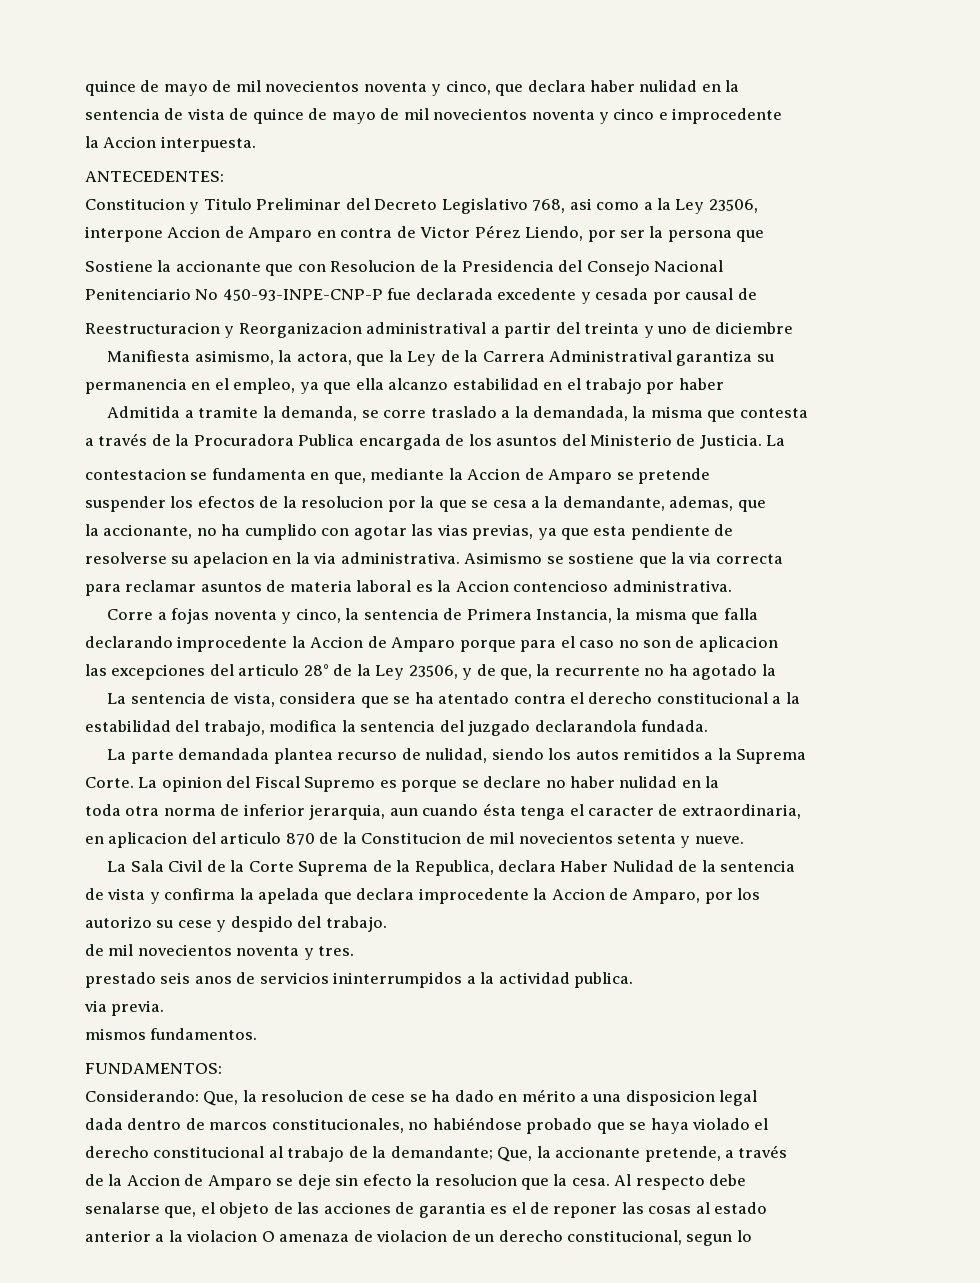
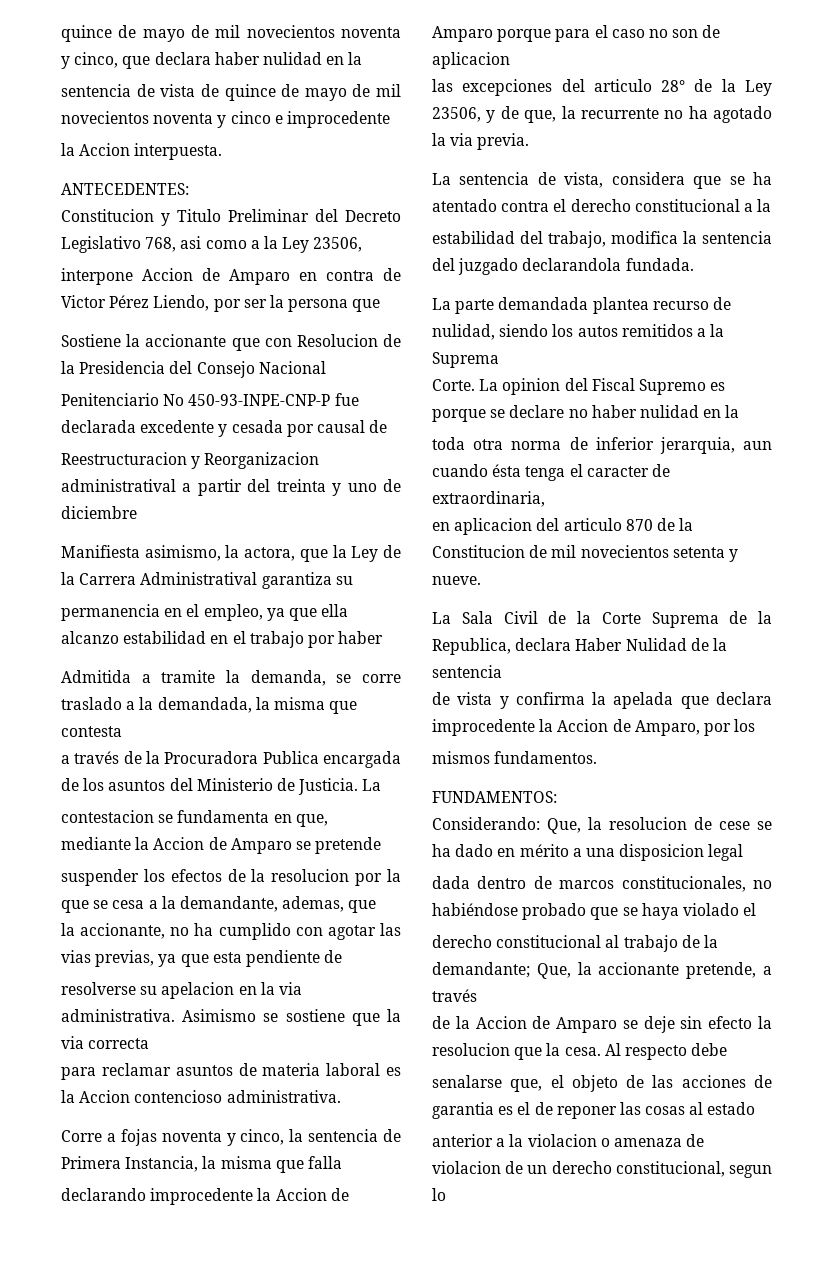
- las excepciones del articulo 28° de la Ley 23506, y de que, la recurrente no ha agotado la
+ las excepciones del articulo 28° de la Ley 23506, y de que, la recurrente no ha agotado la via previa.
- autorizo su cese y despido del trabajo.
- de mil novecientos noventa y tres.
- prestado seis anos de servicios ininterrumpidos a la actividad publica.
- via previa.
- anterior a la violacion O amenaza de violacion de un derecho constitucional, segun lo
+ anterior a la violacion o amenaza de violacion de un derecho constitucional, segun lo

